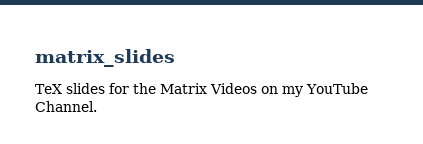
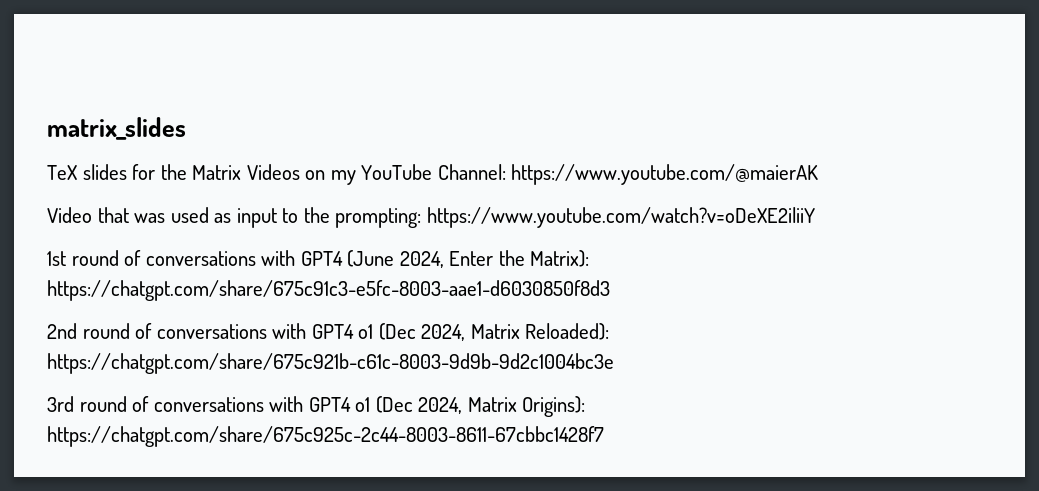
- TeX slides for the Matrix Videos on my YouTube Channel.
+ TeX slides for the Matrix Videos on my YouTube Channel: https://www.youtube.com/@maierAK
+ Video that was used as input to the prompting: https://www.youtube.com/watch?v=oDeXE2iliiY
+ 1st round of conversations with GPT4 (June 2024, Enter the Matrix): https://chatgpt.com/share/675c91c3-e5fc-8003-aae1-d6030850f8d3
+ 2nd round of conversations with GPT4 o1 (Dec 2024, Matrix Reloaded): https://chatgpt.com/share/675c921b-c61c-8003-9d9b-9d2c1004bc3e
+ 3rd round of conversations with GPT4 o1 (Dec 2024, Matrix Origins): https://chatgpt.com/share/675c925c-2c44-8003-8611-67cbbc1428f7

